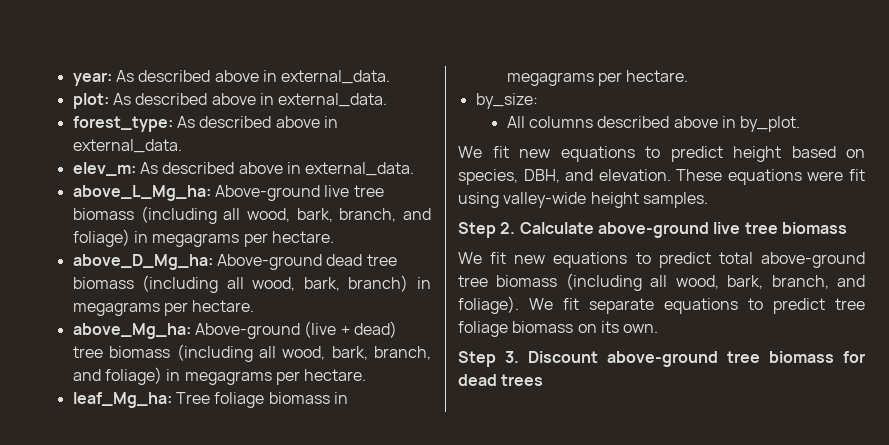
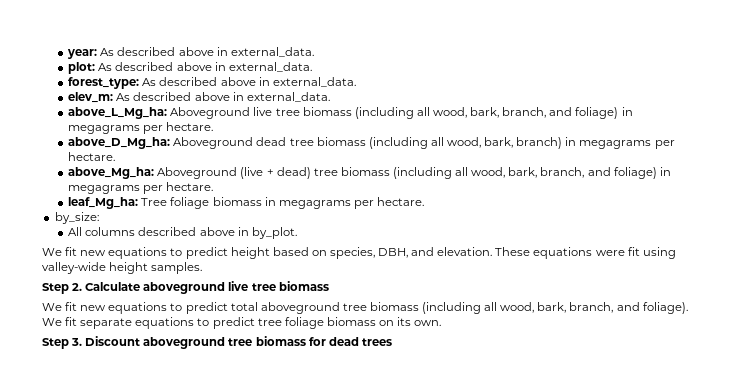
- above_L_Mg_ha: Above-ground live tree biomass (including all wood, bark, branch, and foliage) in megagrams per hectare.
+ above_L_Mg_ha: Aboveground live tree biomass (including all wood, bark, branch, and foliage) in megagrams per hectare.
- above_D_Mg_ha: Above-ground dead tree biomass (including all wood, bark, branch) in megagrams per hectare.
+ above_D_Mg_ha: Aboveground dead tree biomass (including all wood, bark, branch) in megagrams per hectare.
- above_Mg_ha: Above-ground (live + dead) tree biomass (including all wood, bark, branch, and foliage) in megagrams per hectare.
+ above_Mg_ha: Aboveground (live + dead) tree biomass (including all wood, bark, branch, and foliage) in megagrams per hectare.
- Step 2. Calculate above-ground live tree biomass
+ Step 2. Calculate aboveground live tree biomass
- We fit new equations to predict total above-ground tree biomass (including all wood, bark, branch, and foliage).
+ We fit new equations to predict total aboveground tree biomass (including all wood, bark, branch, and foliage).
- Step 3. Discount above-ground tree biomass for dead trees
+ Step 3. Discount aboveground tree biomass for dead trees

